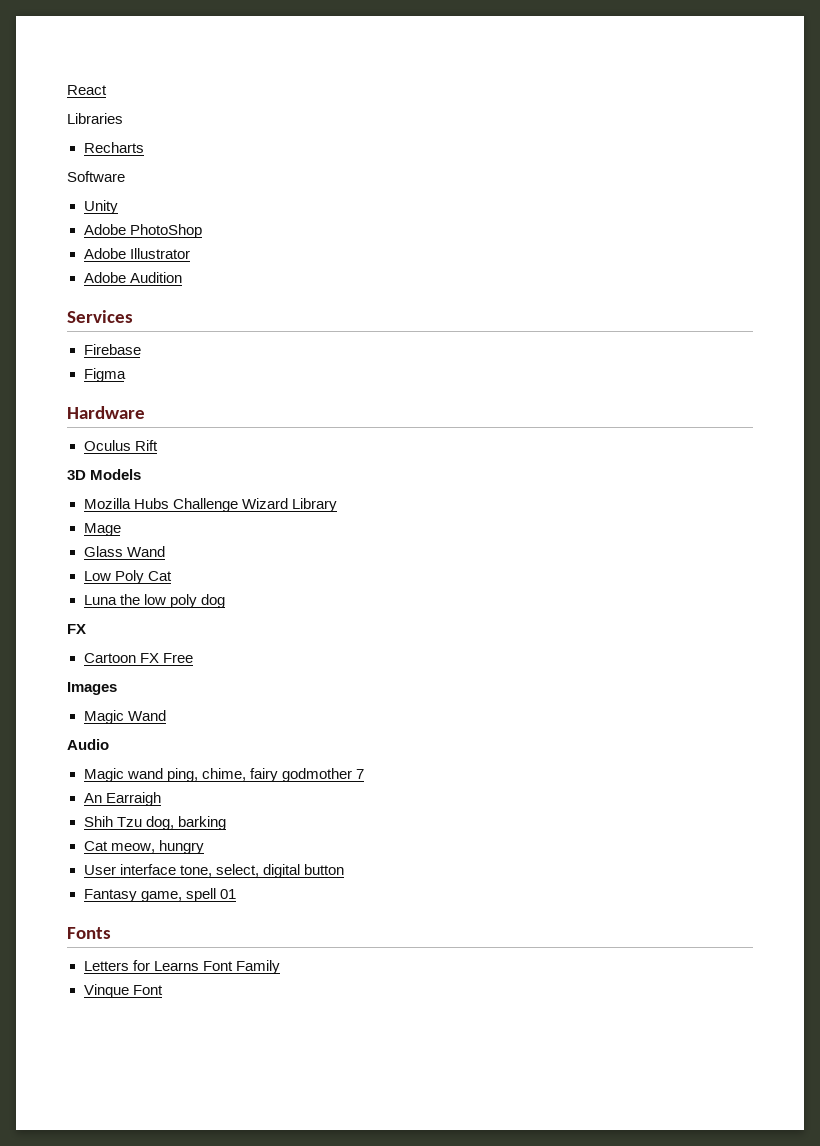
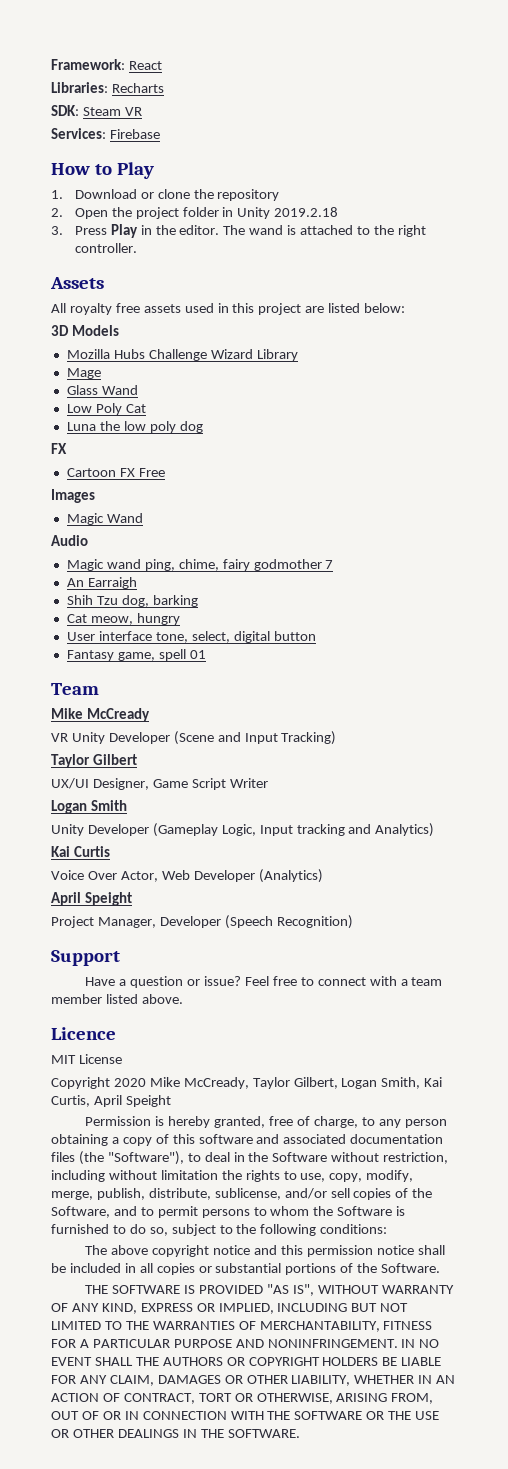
- React
+ Framework: React
- Libraries
- Recharts
+ Libraries: Recharts
- Software
- Unity
- Adobe PhotoShop
- Adobe Illustrator
- Adobe Audition
- Services
- Firebase
- Figma
- Hardware
- Oculus Rift
+ SDK: Steam VR
+ Services: Firebase
+ How to Play
+ 1. Download or clone the repository
+ 2. Open the project folder in Unity 2019.2.18
+ 3. Press Play in the editor. The wand is attached to the right controller.
+ Assets
+ All royalty free assets used in this project are listed below:
- Fonts
- Letters for Learns Font Family
- Vinque Font
+ Team
+ Mike McCready
+ VR Unity Developer (Scene and Input Tracking)
+ Taylor Gilbert
+ UX/UI Designer, Game Script Writer
+ Logan Smith
+ Unity Developer (Gameplay Logic, Input tracking and Analytics)
+ Kai Curtis
+ Voice Over Actor, Web Developer (Analytics)
+ April Speight
+ Project Manager, Developer (Speech Recognition)
+ Support
+ Have a question or issue? Feel free to connect with a team member listed above.
+ Licence
+ MIT License
+ Copyright 2020 Mike McCready, Taylor Gilbert, Logan Smith, Kai Curtis, April Speight
+ Permission is hereby granted, free of charge, to any person obtaining a copy of this software and associated documentation files (the "Software"), to deal in the Software without restriction, including without limitation the rights to use, copy, modify, merge, publish, distribute, sublicense, and/or sell copies of the Software, and to permit persons to whom the Software is furnished to do so, subject to the following conditions:
+ The above copyright notice and this permission notice shall be included in all copies or substantial portions of the Software.
+ THE SOFTWARE IS PROVIDED "AS IS", WITHOUT WARRANTY OF ANY KIND, EXPRESS OR IMPLIED, INCLUDING BUT NOT LIMITED TO THE WARRANTIES OF MERCHANTABILITY, FITNESS FOR A PARTICULAR PURPOSE AND NONINFRINGEMENT. IN NO EVENT SHALL THE AUTHORS OR COPYRIGHT HOLDERS BE LIABLE FOR ANY CLAIM, DAMAGES OR OTHER LIABILITY, WHETHER IN AN ACTION OF CONTRACT, TORT OR OTHERWISE, ARISING FROM, OUT OF OR IN CONNECTION WITH THE SOFTWARE OR THE USE OR OTHER DEALINGS IN THE SOFTWARE.

